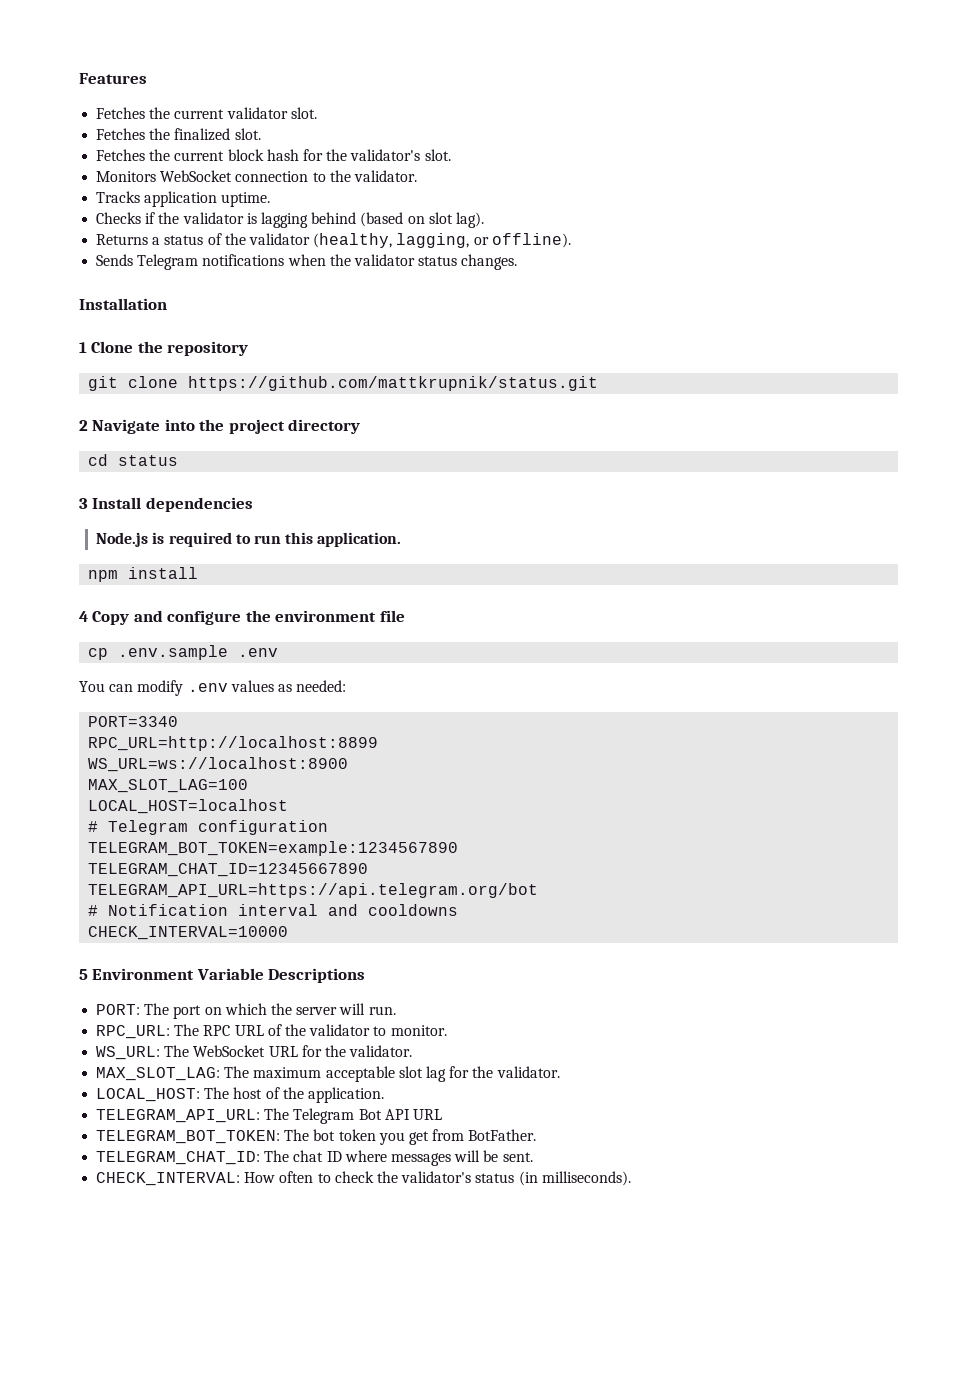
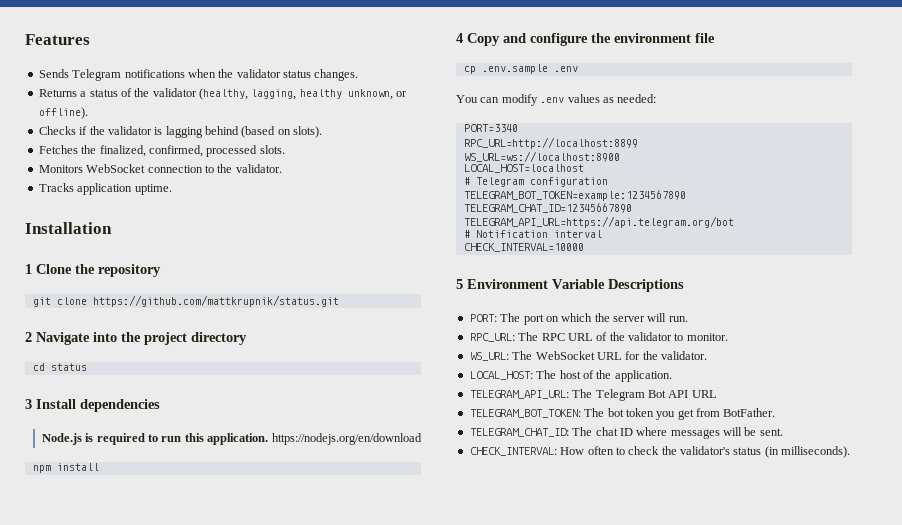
- Fetches the current validator slot.
- Fetches the finalized slot.
- Fetches the current block hash for the validator's slot.
+ Sends Telegram notifications when the validator status changes.
+ Returns a status of the validator (healthy, lagging, healthy unknown, or offline).
+ Checks if the validator is lagging behind (based on slots).
+ Fetches the finalized, confirmed, processed slots.
- Checks if the validator is lagging behind (based on slot lag).
- Returns a status of the validator (healthy, lagging, or offline).
- Sends Telegram notifications when the validator status changes.
- Node.js is required to run this application.
+ Node.js is required to run this application. https://nodejs.org/en/download
- MAX_SLOT_LAG=100
- # Notification interval and cooldowns
+ # Notification interval
- MAX_SLOT_LAG: The maximum acceptable slot lag for the validator.

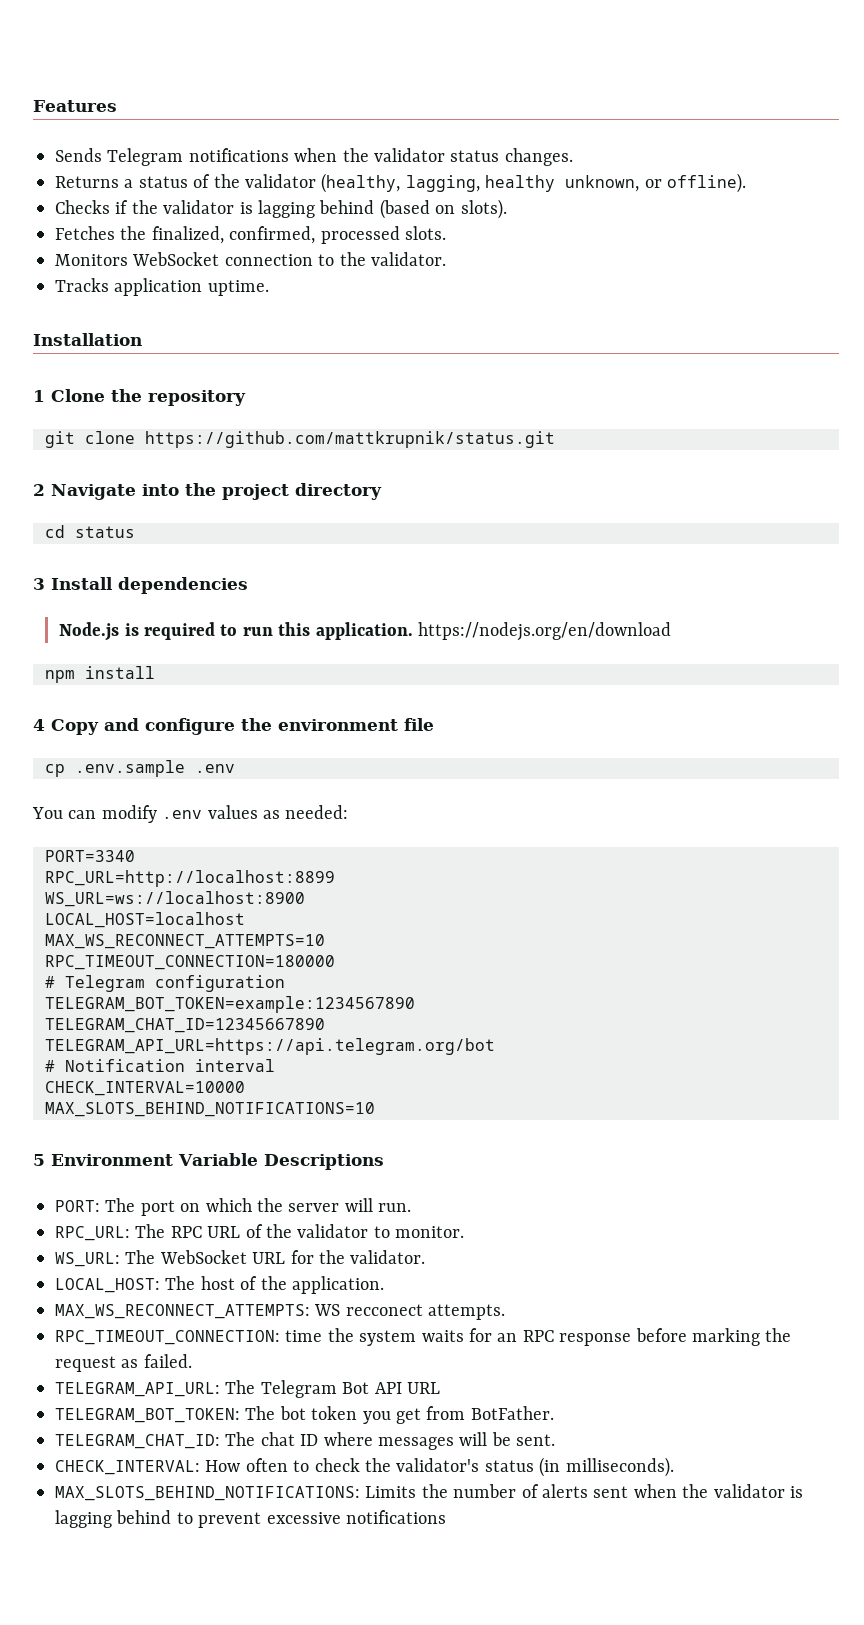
+ MAX_WS_RECONNECT_ATTEMPTS=10
+ RPC_TIMEOUT_CONNECTION=180000
+ MAX_SLOTS_BEHIND_NOTIFICATIONS=10
+ MAX_WS_RECONNECT_ATTEMPTS: WS recconect attempts.
+ RPC_TIMEOUT_CONNECTION: time the system waits for an RPC response before marking the request as failed.
+ MAX_SLOTS_BEHIND_NOTIFICATIONS: Limits the number of alerts sent when the validator is lagging behind to prevent excessive notifications

